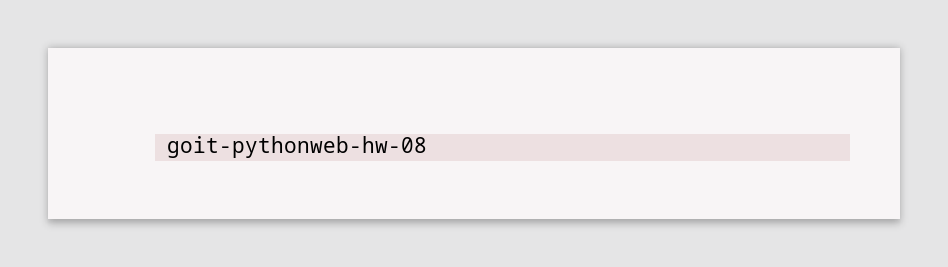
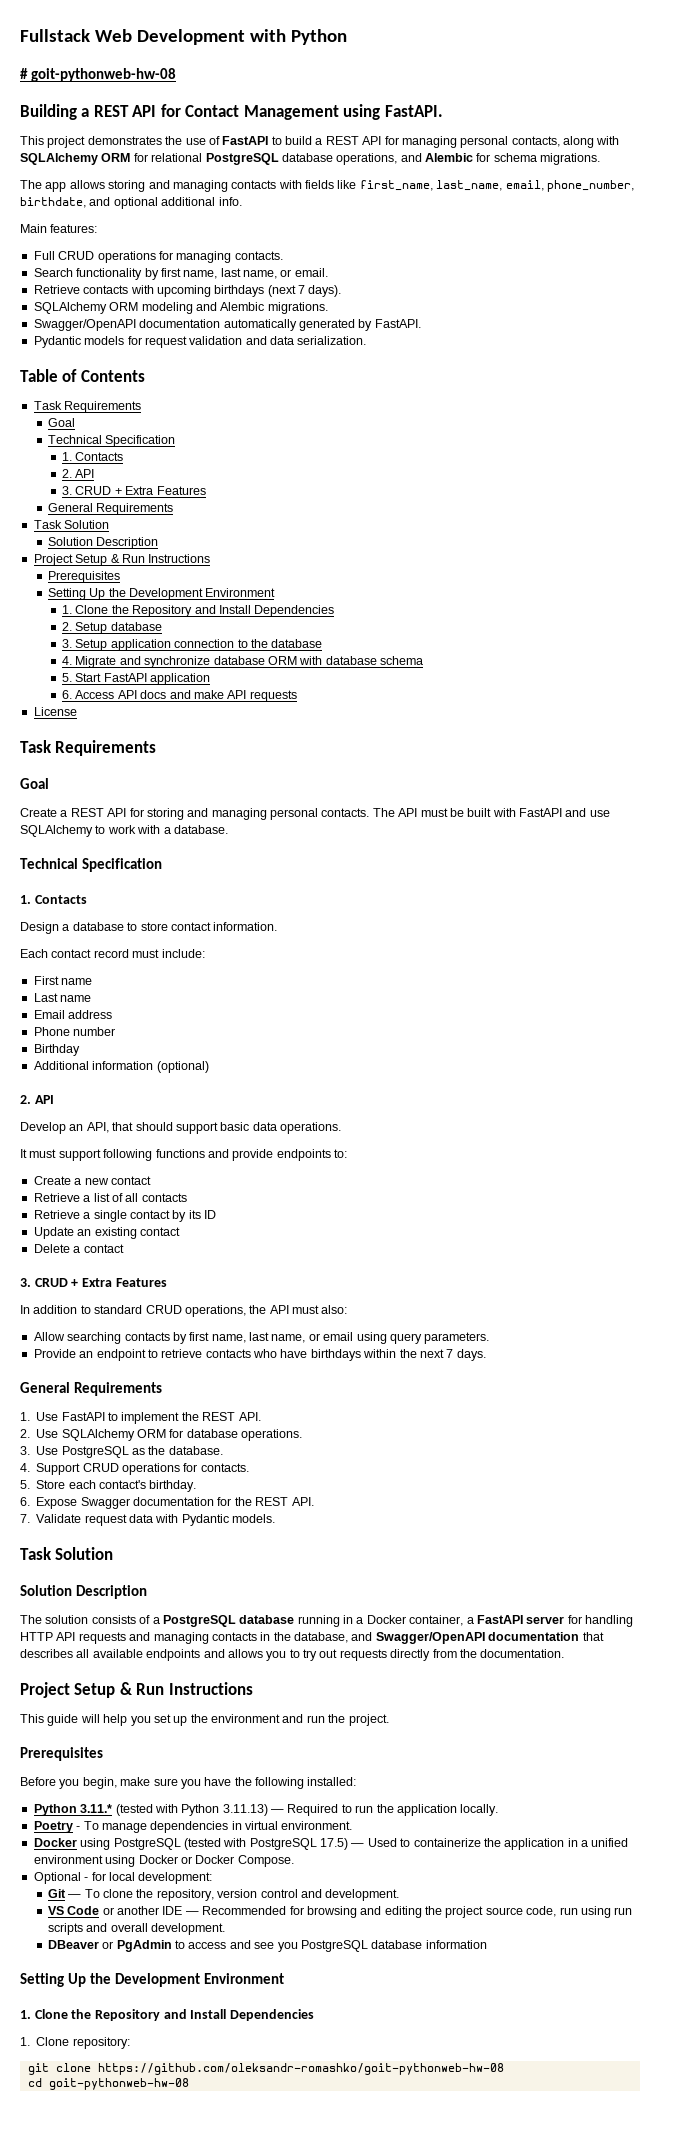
- goit-pythonweb-hw-08
+ Fullstack Web Development with Python
+ # goit-pythonweb-hw-08
+ Building a REST API for Contact Management using FastAPI.
+ This project demonstrates the use of FastAPI to build a REST API for managing personal contacts, along with SQLAlchemy ORM for relational PostgreSQL database operations, and Alembic for schema migrations.
+ The app allows storing and managing contacts with fields like first_name, last_name, email, phone_number, birthdate, and optional additional info.
+ Main features:
+ Full CRUD operations for managing contacts.
+ Search functionality by first name, last name, or email.
+ Retrieve contacts with upcoming birthdays (next 7 days).
+ SQLAlchemy ORM modeling and Alembic migrations.
+ Swagger/OpenAPI documentation automatically generated by FastAPI.
+ Pydantic models for request validation and data serialization.
+ Table of Contents
+ Task Requirements
+ Goal
+ Technical Specification
+ 1. Contacts
+ 2. API
+ 3. CRUD + Extra Features
+ General Requirements
+ Task Solution
+ Solution Description
+ Project Setup & Run Instructions
+ Prerequisites
+ Setting Up the Development Environment
+ 1. Clone the Repository and Install Dependencies
+ 2. Setup database
+ 3. Setup application connection to the database
+ 4. Migrate and synchronize database ORM with database schema
+ 5. Start FastAPI application
+ 6. Access API docs and make API requests
+ License
+ Task Requirements
+ Goal
+ Create a REST API for storing and managing personal contacts. The API must be built with FastAPI and use SQLAlchemy to work with a database.
+ Technical Specification
+ 1. Contacts
+ Design a database to store contact information.
+ Each contact record must include:
+ First name
+ Last name
+ Email address
+ Phone number
+ Birthday
+ Additional information (optional)
+ 2. API
+ Develop an API, that should support basic data operations.
+ It must support following functions and provide endpoints to:
+ Create a new contact
+ Retrieve a list of all contacts
+ Retrieve a single contact by its ID
+ Update an existing contact
+ Delete a contact
+ 3. CRUD + Extra Features
+ In addition to standard CRUD operations, the API must also:
+ Allow searching contacts by first name, last name, or email using query parameters.
+ Provide an endpoint to retrieve contacts who have birthdays within the next 7 days.
+ General Requirements
+ 1. Use FastAPI to implement the REST API.
+ 2. Use SQLAlchemy ORM for database operations.
+ 3. Use PostgreSQL as the database.
+ 4. Support CRUD operations for contacts.
+ 5. Store each contact's birthday.
+ 6. Expose Swagger documentation for the REST API.
+ 7. Validate request data with Pydantic models.
+ Task Solution
+ Solution Description
+ The solution consists of a PostgreSQL database running in a Docker container, a FastAPI server for handling HTTP API requests and managing contacts in the database, and Swagger/OpenAPI documentation that describes all available endpoints and allows you to try out requests directly from the documentation.
+ Project Setup & Run Instructions
+ This guide will help you set up the environment and run the project.
+ Prerequisites
+ Before you begin, make sure you have the following installed:
+ Python 3.11.* (tested with Python 3.11.13) — Required to run the application locally.
+ Poetry - To manage dependencies in virtual environment.
+ Docker using PostgreSQL (tested with PostgreSQL 17.5) — Used to containerize the application in a unified environment using Docker or Docker Compose.
+ Optional - for local development:
+ Git — To clone the repository, version control and development.
+ VS Code or another IDE — Recommended for browsing and editing the project source code, run using run scripts and overall development.
+ DBeaver or PgAdmin to access and see you PostgreSQL database information
+ Setting Up the Development Environment
+ 1. Clone the Repository and Install Dependencies
+ 1. Clone repository:
+ git clone https://github.com/oleksandr-romashko/goit-pythonweb-hw-08
+ cd goit-pythonweb-hw-08

